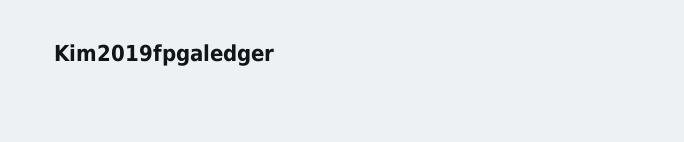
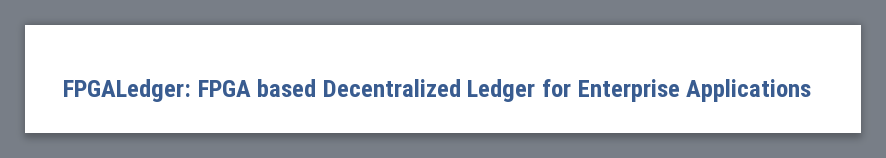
- Kim2019fpgaledger
+ FPGALedger: FPGA based Decentralized Ledger for Enterprise Applications

